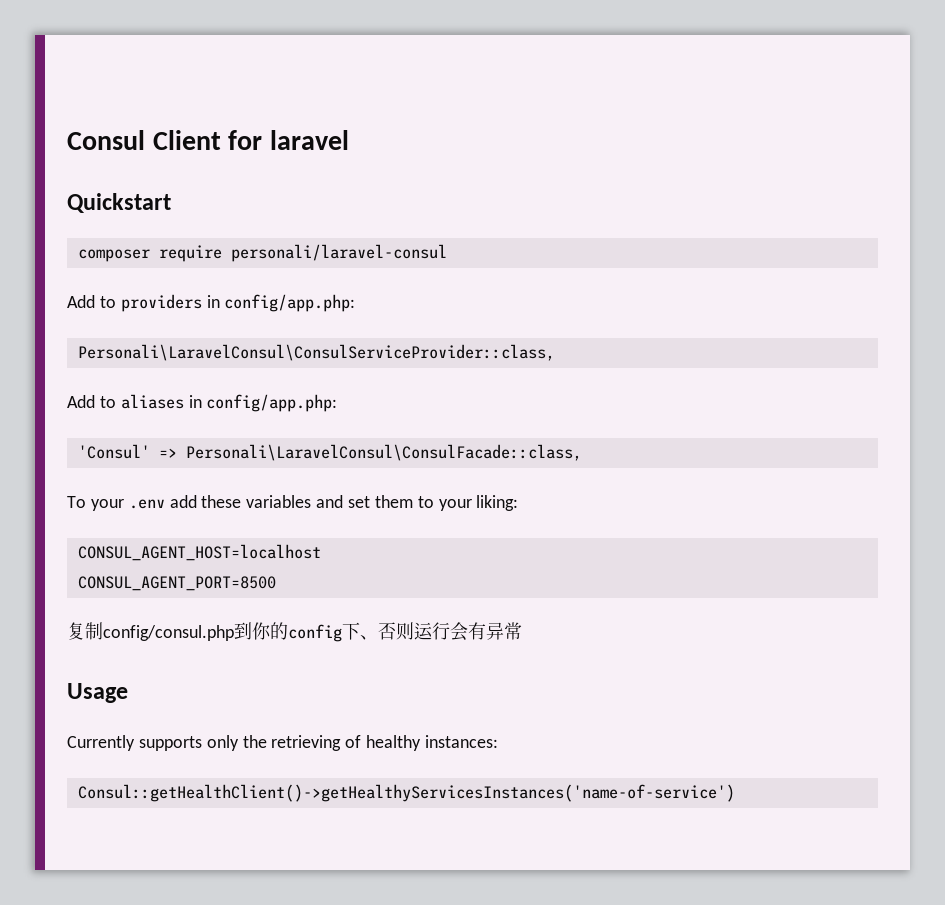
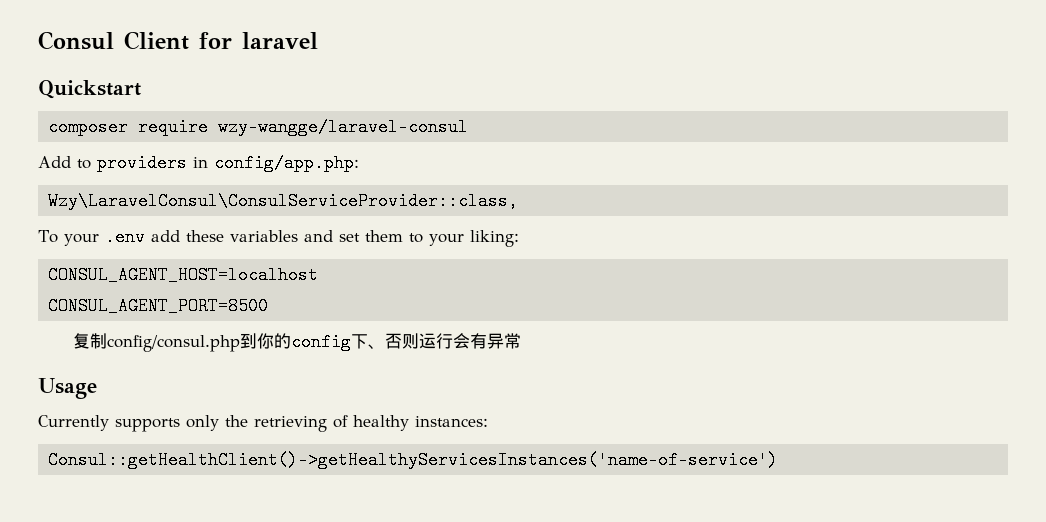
- composer require personali/laravel-consul
+ composer require wzy-wangge/laravel-consul
- Personali\LaravelConsul\ConsulServiceProvider::class,
- Add to aliases in config/app.php:
- 'Consul' => Personali\LaravelConsul\ConsulFacade::class,
+ Wzy\LaravelConsul\ConsulServiceProvider::class,

